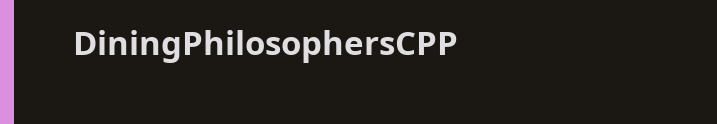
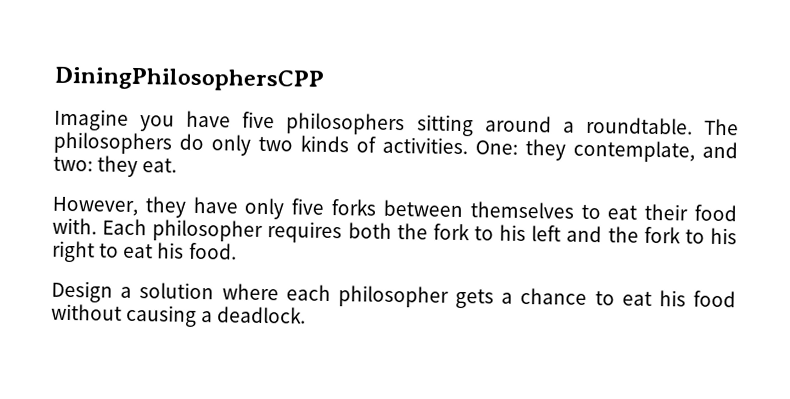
+ Imagine you have five philosophers sitting around a roundtable. The philosophers do only two kinds of activities. One: they contemplate, and two: they eat.
+ However, they have only five forks between themselves to eat their food with. Each philosopher requires both the fork to his left and the fork to his right to eat his food.
+ Design a solution where each philosopher gets a chance to eat his food without causing a deadlock.

